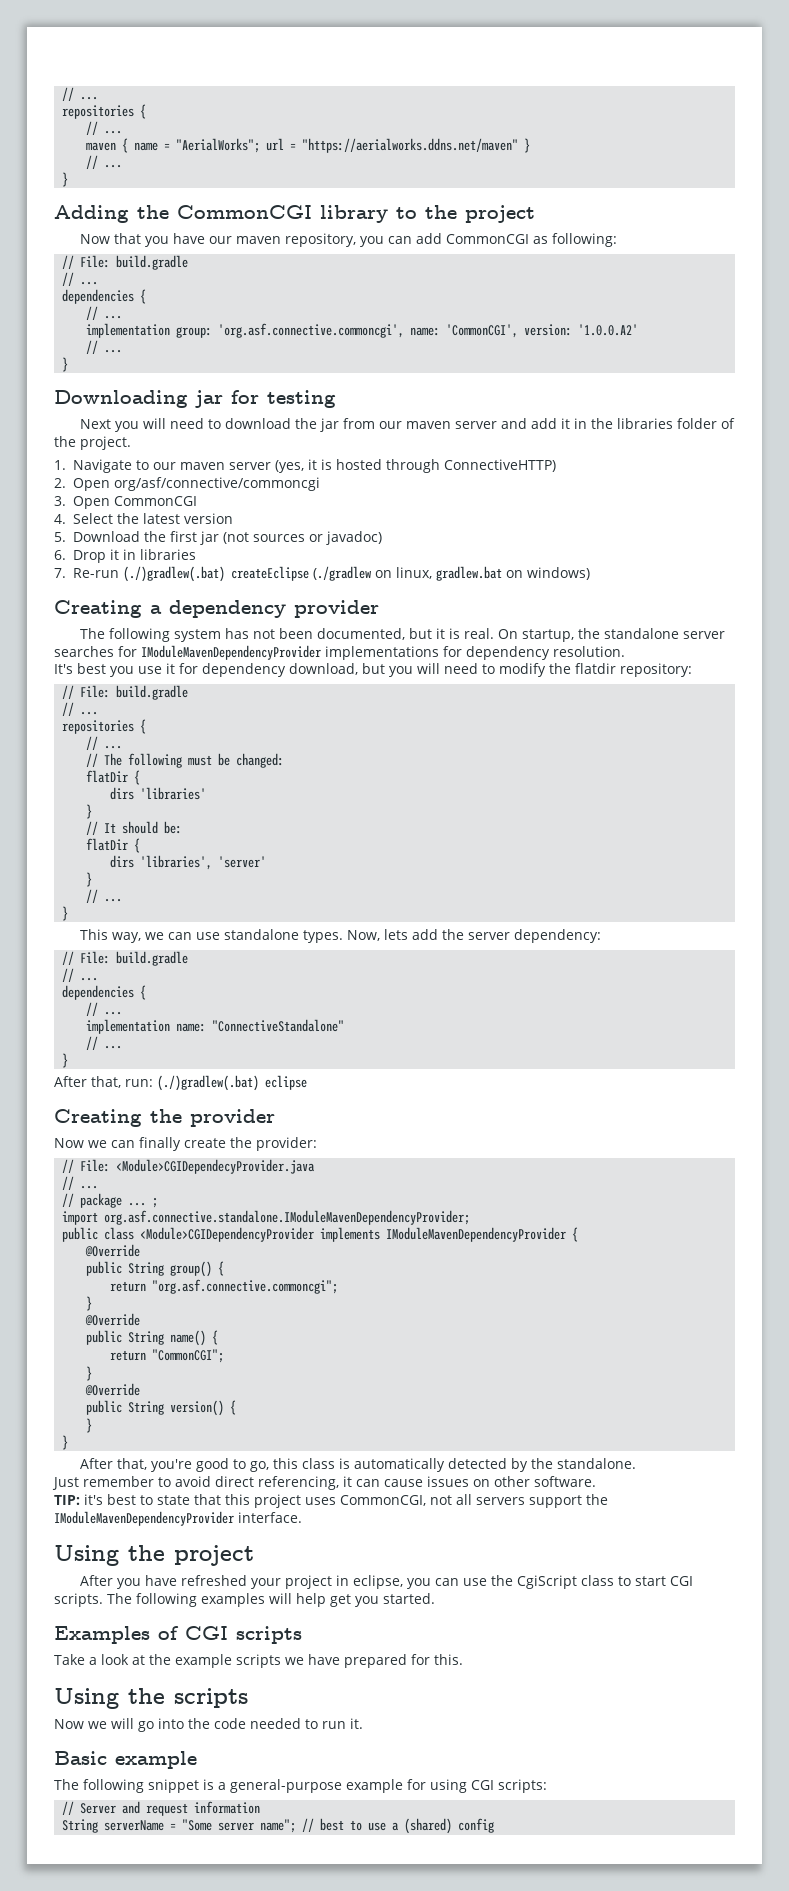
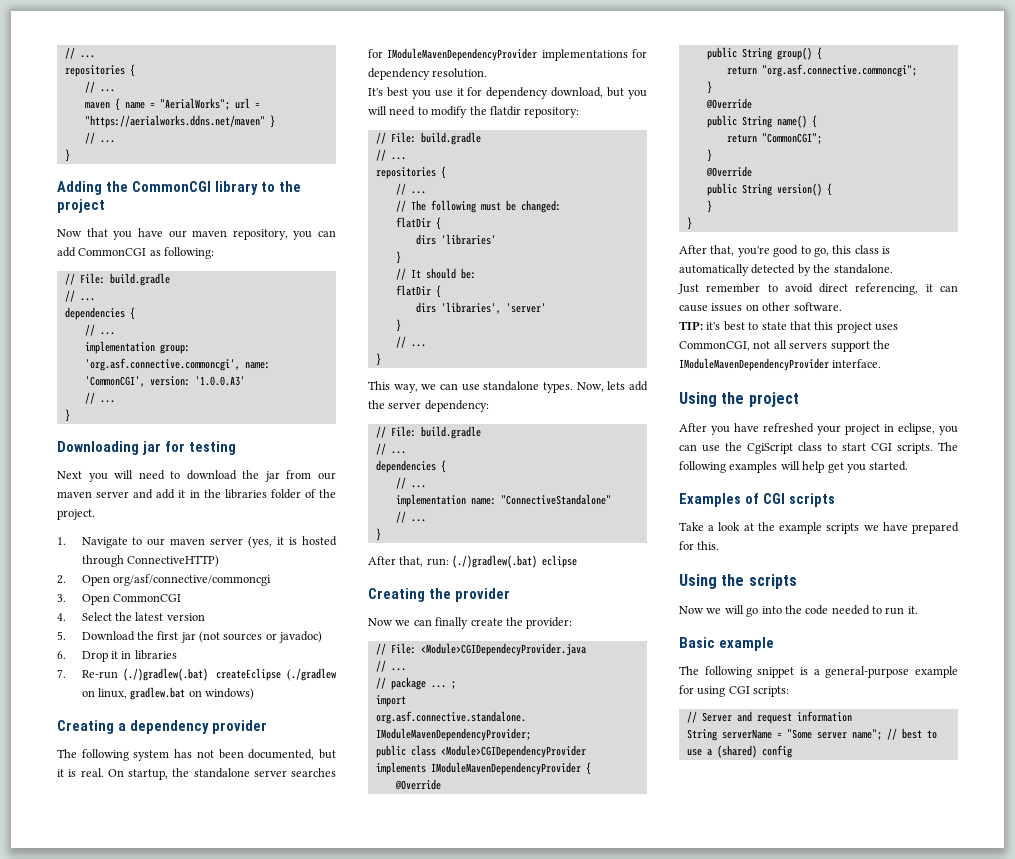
- implementation group: 'org.asf.connective.commoncgi', name: 'CommonCGI', version: '1.0.0.A2'
+ implementation group: 'org.asf.connective.commoncgi', name: 'CommonCGI', version: '1.0.0.A3'

